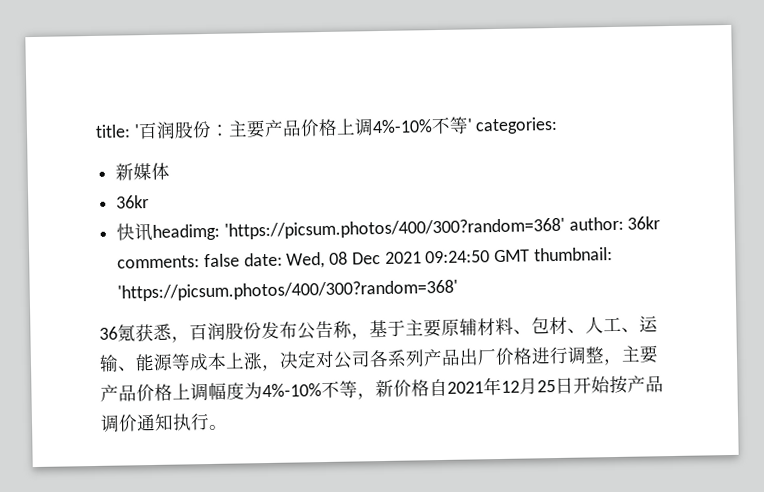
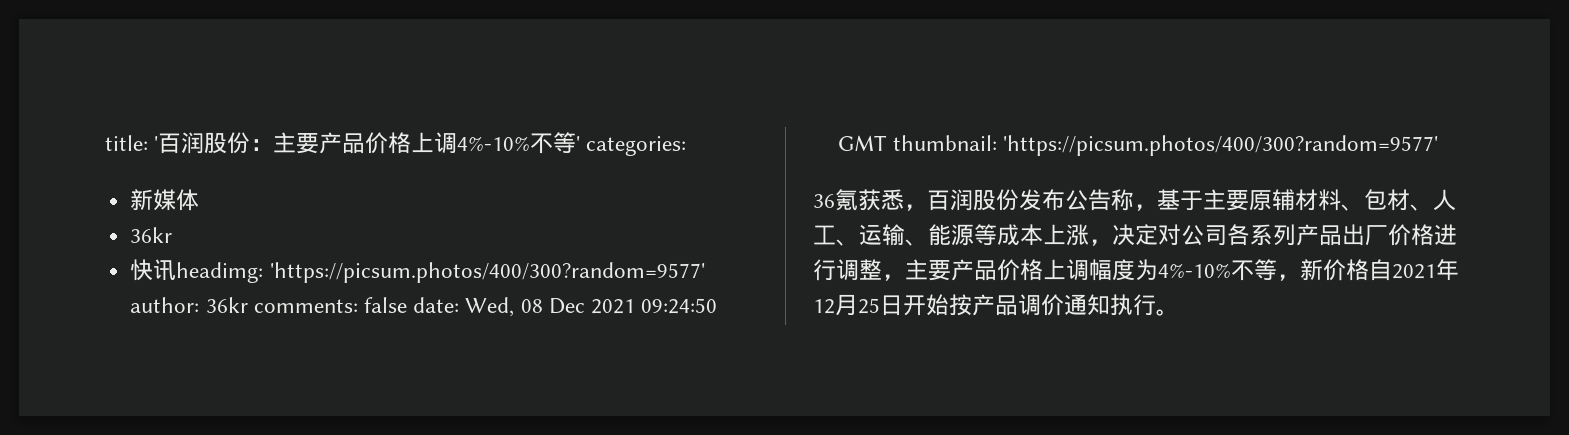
- 快讯headimg: 'https://picsum.photos/400/300?random=368' author: 36kr comments: false date: Wed, 08 Dec 2021 09:24:50 GMT thumbnail: 'https://picsum.photos/400/300?random=368'
+ 快讯headimg: 'https://picsum.photos/400/300?random=9577' author: 36kr comments: false date: Wed, 08 Dec 2021 09:24:50 GMT thumbnail: 'https://picsum.photos/400/300?random=9577'

